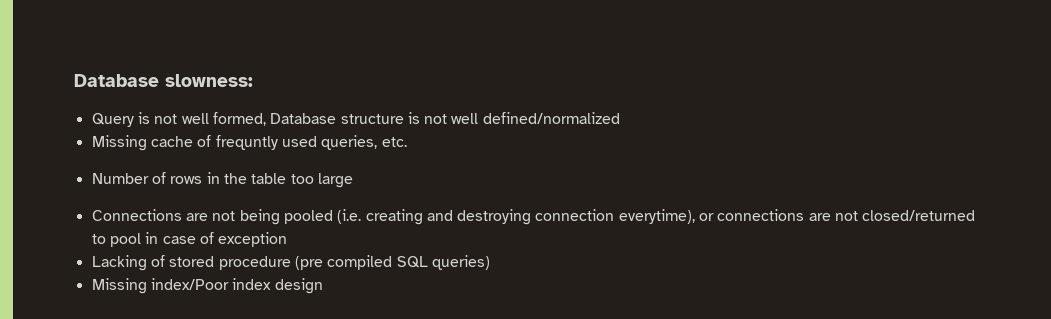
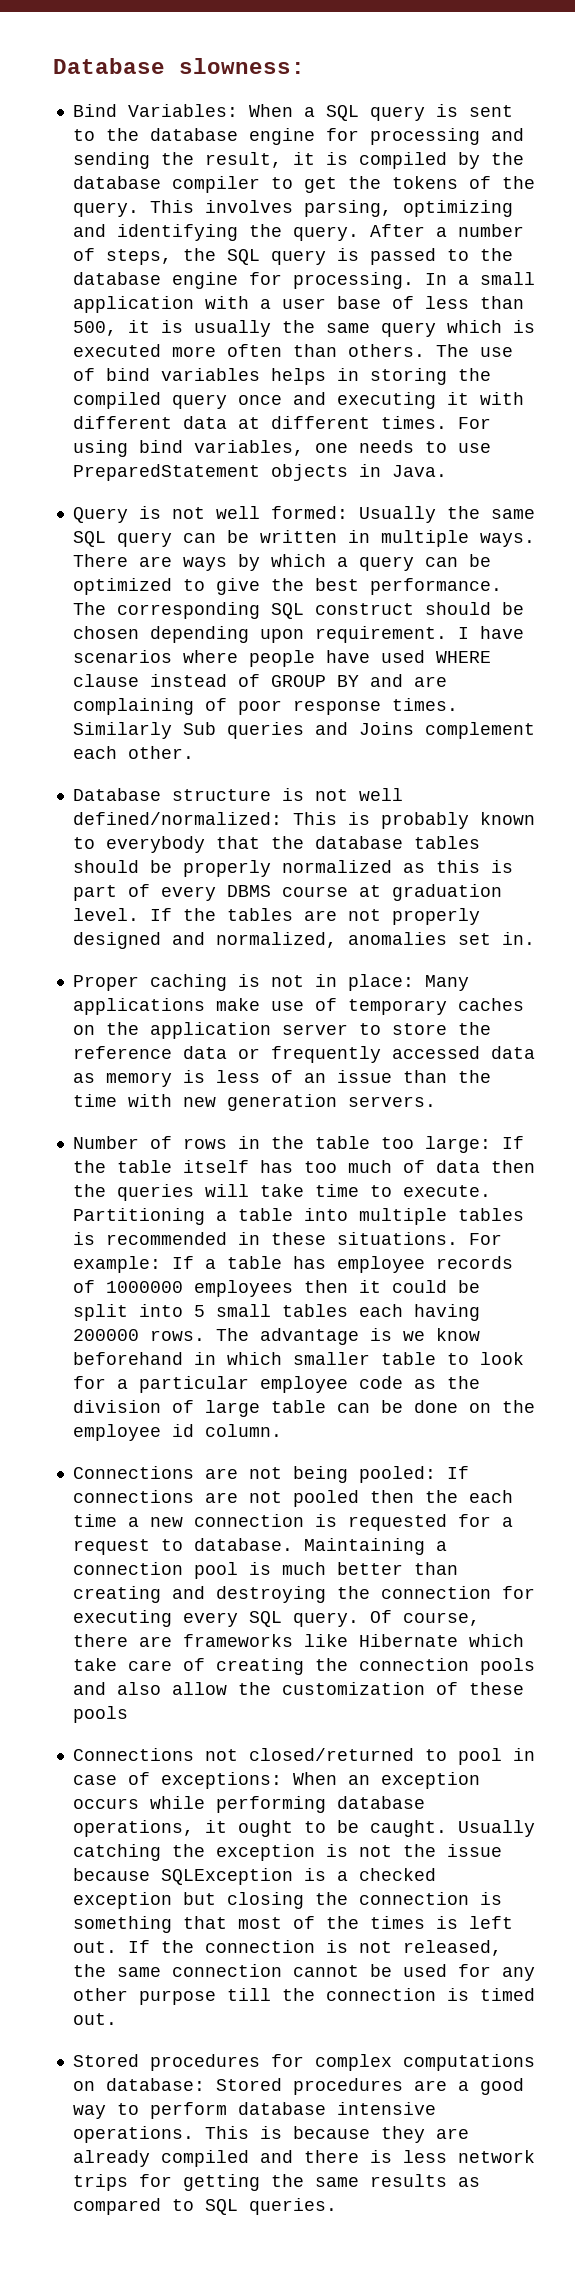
- Query is not well formed, Database structure is not well defined/normalized
- Missing cache of frequntly used queries, etc.
+ Bind Variables: When a SQL query is sent to the database engine for processing and sending the result, it is compiled by the database compiler to get the tokens of the query. This involves parsing, optimizing and identifying the query. After a number of steps, the SQL query is passed to the database engine for processing. In a small application with a user base of less than 500, it is usually the same query which is executed more often than others. The use of bind variables helps in storing the compiled query once and executing it with different data at different times. For using bind variables, one needs to use PreparedStatement objects in Java.
+ Query is not well formed: Usually the same SQL query can be written in multiple ways. There are ways by which a query can be optimized to give the best performance. The corresponding SQL construct should be chosen depending upon requirement. I have scenarios where people have used WHERE clause instead of GROUP BY and are complaining of poor response times. Similarly Sub queries and Joins complement each other.
+ Database structure is not well defined/normalized: This is probably known to everybody that the database tables should be properly normalized as this is part of every DBMS course at graduation level. If the tables are not properly designed and normalized, anomalies set in.
+ Proper caching is not in place: Many applications make use of temporary caches on the application server to store the reference data or frequently accessed data as memory is less of an issue than the time with new generation servers.
- Number of rows in the table too large
- Connections are not being pooled (i.e. creating and destroying connection everytime), or connections are not closed/returned to pool in case of exception
- Lacking of stored procedure (pre compiled SQL queries)
- Missing index/Poor index design
+ Number of rows in the table too large: If the table itself has too much of data then the queries will take time to execute. Partitioning a table into multiple tables is recommended in these situations. For example: If a table has employee records of 1000000 employees then it could be split into 5 small tables each having 200000 rows. The advantage is we know beforehand in which smaller table to look for a particular employee code as the division of large table can be done on the employee id column.
+ Connections are not being pooled: If connections are not pooled then the each time a new connection is requested for a request to database. Maintaining a connection pool is much better than creating and destroying the connection for executing every SQL query. Of course, there are frameworks like Hibernate which take care of creating the connection pools and also allow the customization of these pools
+ Connections not closed/returned to pool in case of exceptions: When an exception occurs while performing database operations, it ought to be caught. Usually catching the exception is not the issue because SQLException is a checked exception but closing the connection is something that most of the times is left out. If the connection is not released, the same connection cannot be used for any other purpose till the connection is timed out.
+ Stored procedures for complex computations on database: Stored procedures are a good way to perform database intensive operations. This is because they are already compiled and there is less network trips for getting the same results as compared to SQL queries.

